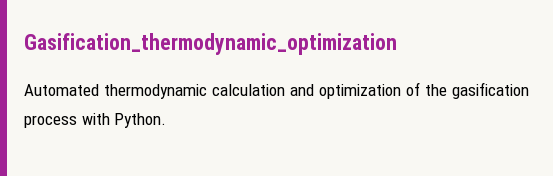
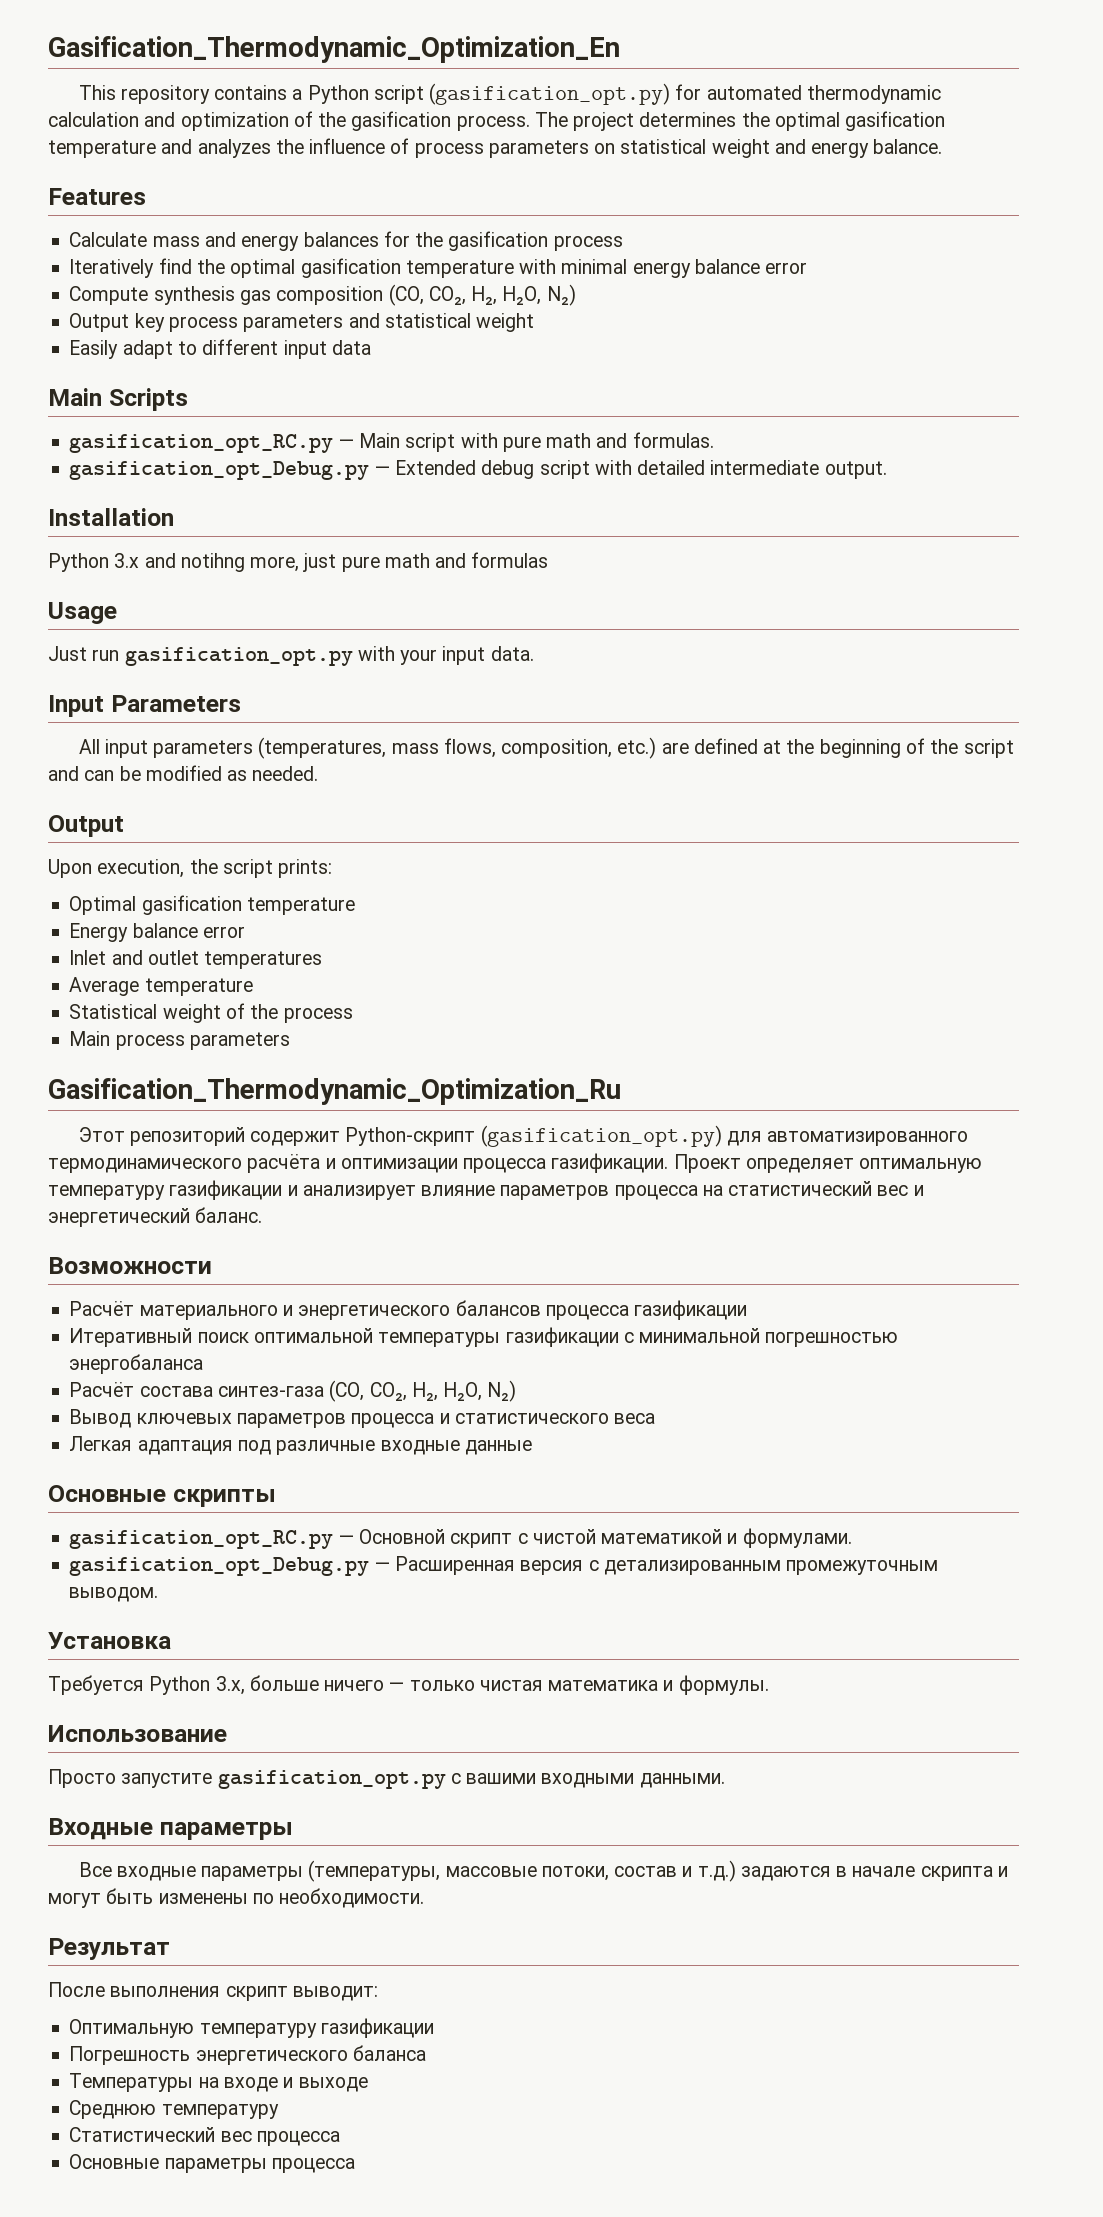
- Gasification_thermodynamic_optimization
- Automated thermodynamic calculation and optimization of the gasification process with Python.
+ Gasification_Thermodynamic_Optimization_En
+ This repository contains a Python script (gasification_opt.py) for automated thermodynamic calculation and optimization of the gasification process. The project determines the optimal gasification temperature and analyzes the influence of process parameters on statistical weight and energy balance.
+ Features
+ Calculate mass and energy balances for the gasification process
+ Iteratively find the optimal gasification temperature with minimal energy balance error
+ Compute synthesis gas composition (CO, CO₂, H₂, H₂O, N₂)
+ Output key process parameters and statistical weight
+ Easily adapt to different input data
+ Main Scripts
+ gasification_opt_RC.py — Main script with pure math and formulas.
+ gasification_opt_Debug.py — Extended debug script with detailed intermediate output.
+ Installation
+ Python 3.x and notihng more, just pure math and formulas
+ Usage
+ Just run gasification_opt.py with your input data.
+ Input Parameters
+ All input parameters (temperatures, mass flows, composition, etc.) are defined at the beginning of the script and can be modified as needed.
+ Output
+ Upon execution, the script prints:
+ Optimal gasification temperature
+ Energy balance error
+ Inlet and outlet temperatures
+ Average temperature
+ Statistical weight of the process
+ Main process parameters
+ Gasification_Thermodynamic_Optimization_Ru
+ Этот репозиторий содержит Python-скрипт (gasification_opt.py) для автоматизированного термодинамического расчёта и оптимизации процесса газификации. Проект определяет оптимальную температуру газификации и анализирует влияние параметров процесса на статистический вес и энергетический баланс.
+ Возможности
+ Расчёт материального и энергетического балансов процесса газификации
+ Итеративный поиск оптимальной температуры газификации с минимальной погрешностью энергобаланса
+ Расчёт состава синтез-газа (CO, CO₂, H₂, H₂O, N₂)
+ Вывод ключевых параметров процесса и статистического веса
+ Легкая адаптация под различные входные данные
+ Основные скрипты
+ gasification_opt_RC.py — Основной скрипт с чистой математикой и формулами.
+ gasification_opt_Debug.py — Расширенная версия с детализированным промежуточным выводом.
+ Установка
+ Требуется Python 3.x, больше ничего — только чистая математика и формулы.
+ Использование
+ Просто запустите gasification_opt.py с вашими входными данными.
+ Входные параметры
+ Все входные параметры (температуры, массовые потоки, состав и т.д.) задаются в начале скрипта и могут быть изменены по необходимости.
+ Результат
+ После выполнения скрипт выводит:
+ Оптимальную температуру газификации
+ Погрешность энергетического баланса
+ Температуры на входе и выходе
+ Среднюю температуру
+ Статистический вес процесса
+ Основные параметры процесса

